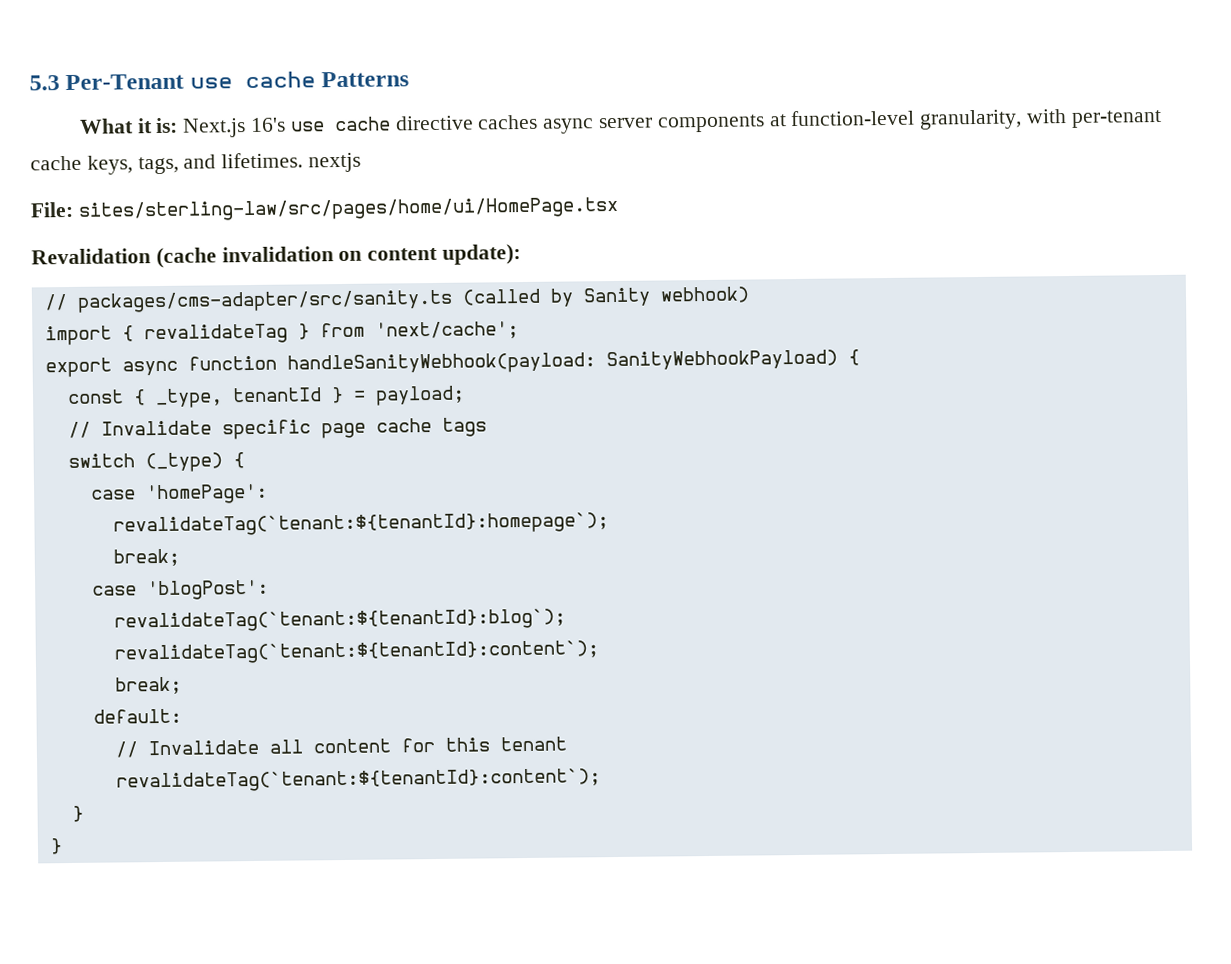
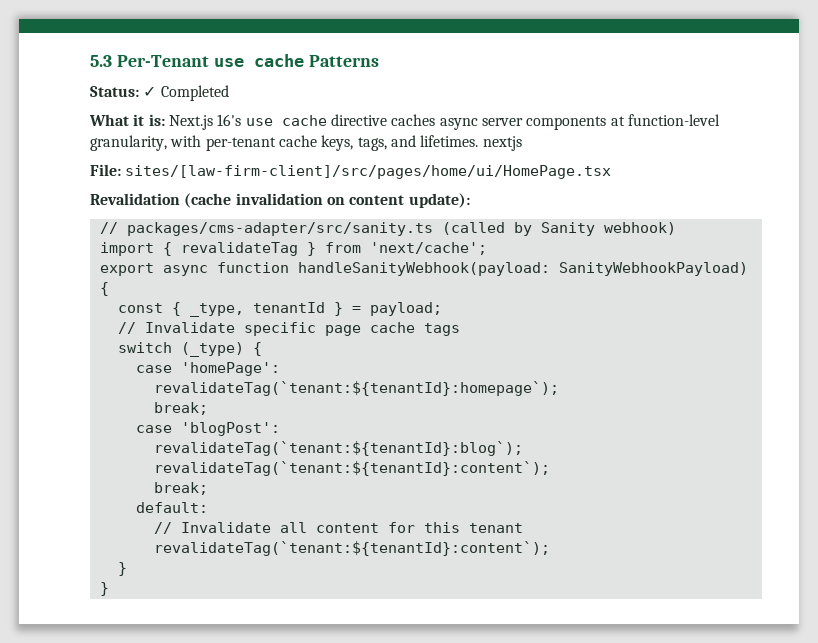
+ Status: ✓ Completed
- File: sites/sterling-law/src/pages/home/ui/HomePage.tsx
+ File: sites/[law-firm-client]/src/pages/home/ui/HomePage.tsx

